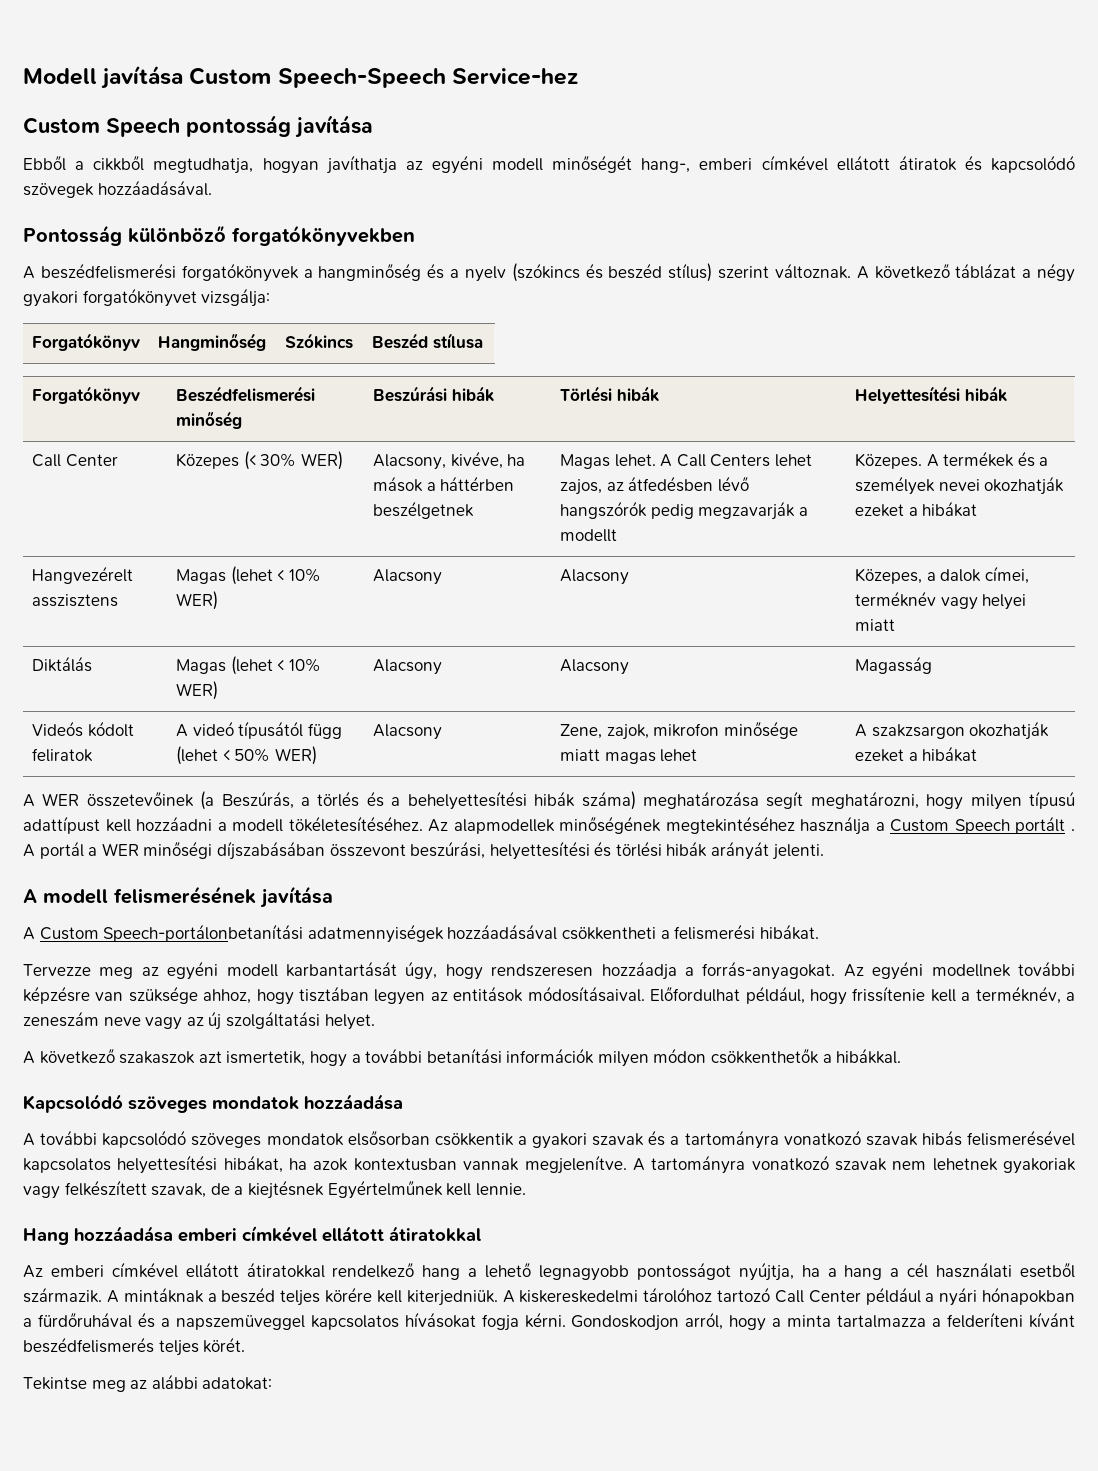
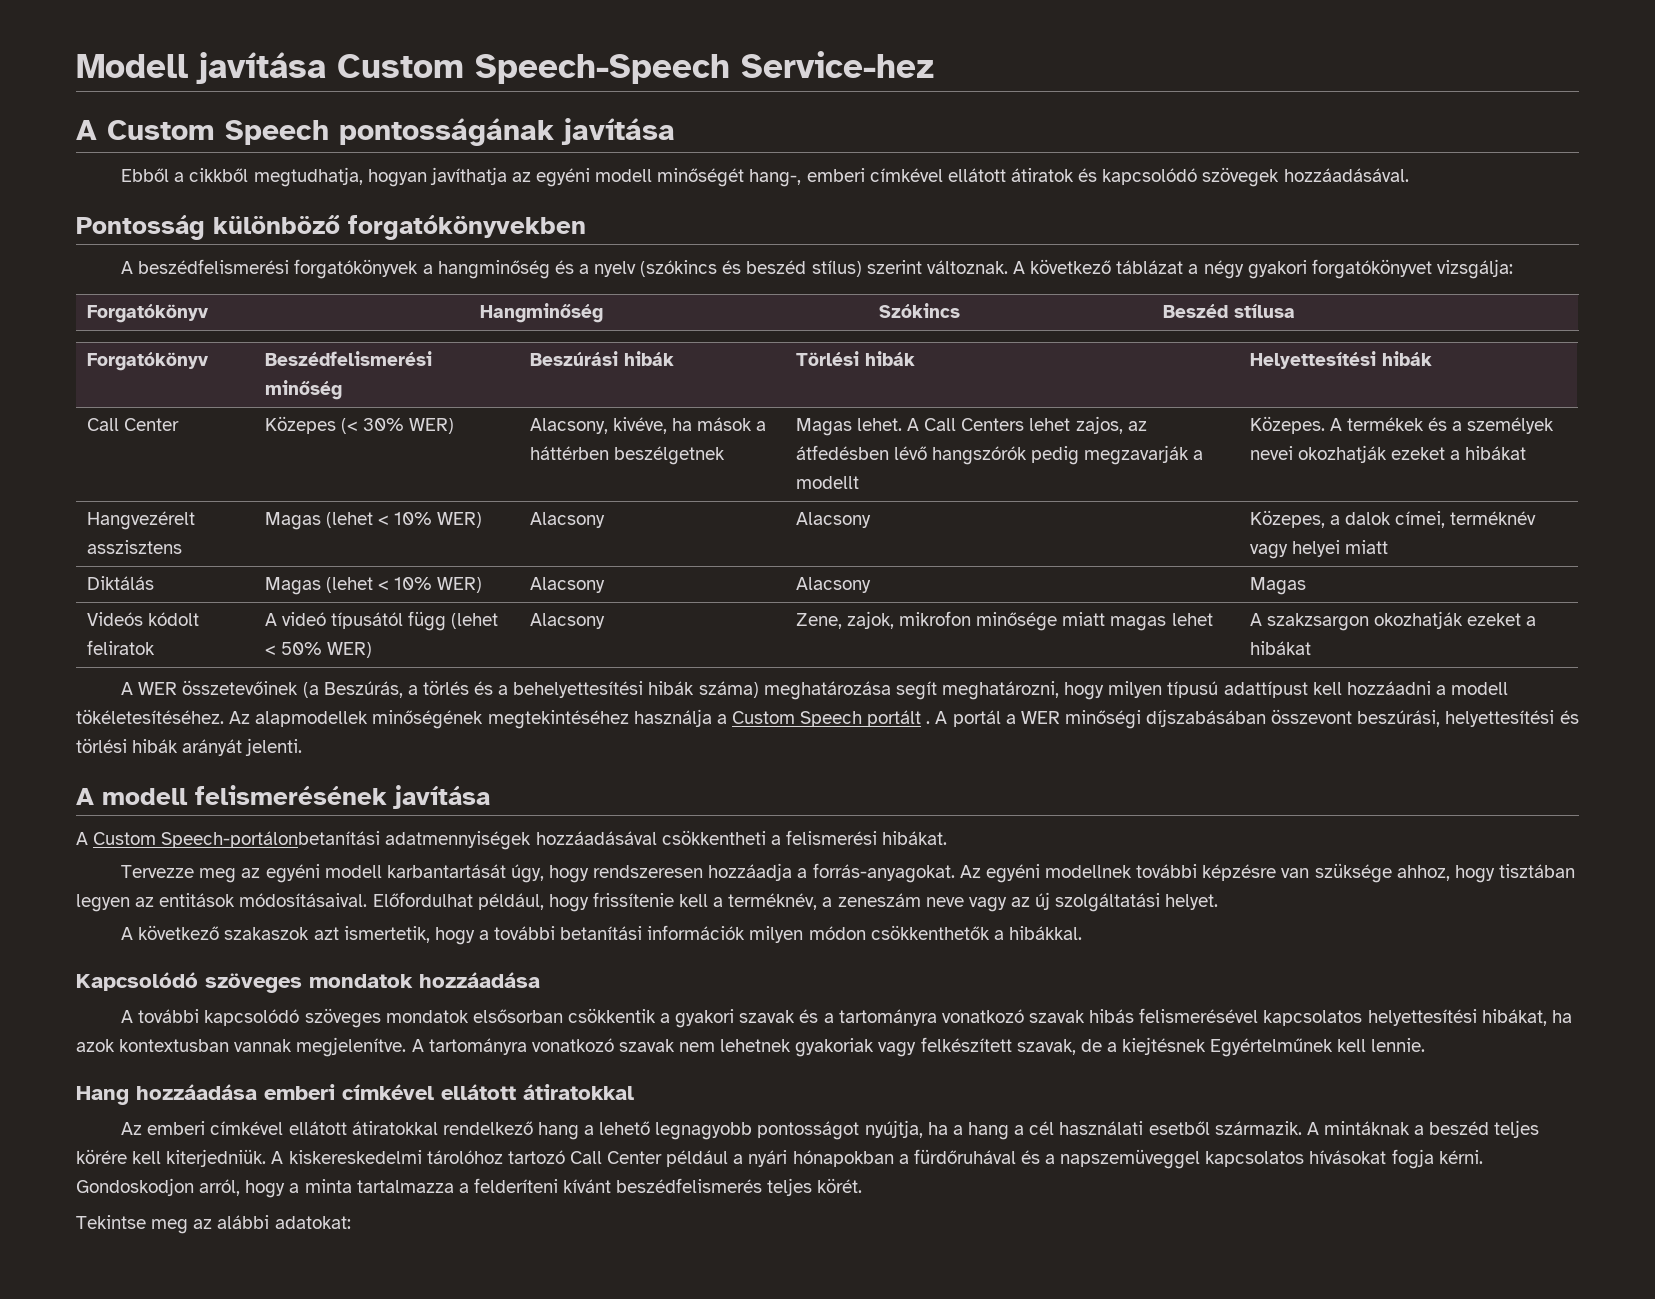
- Custom Speech pontosság javítása
+ A Custom Speech pontosságának javítása
- Diktálás | Magas (lehet < 10% WER) | Alacsony | Alacsony | Magasság
+ Diktálás | Magas (lehet < 10% WER) | Alacsony | Alacsony | Magas

